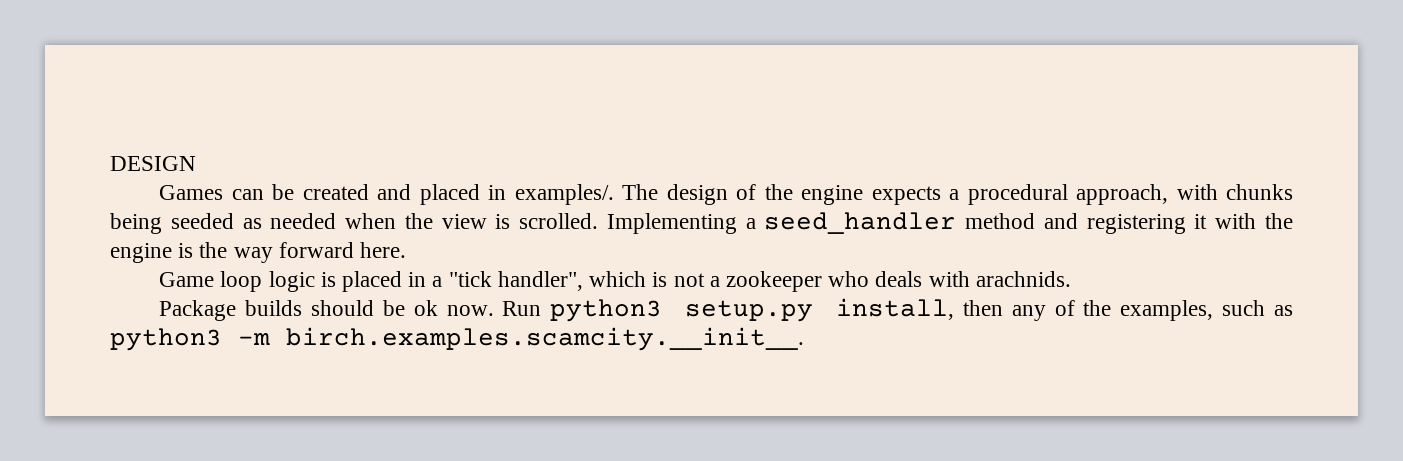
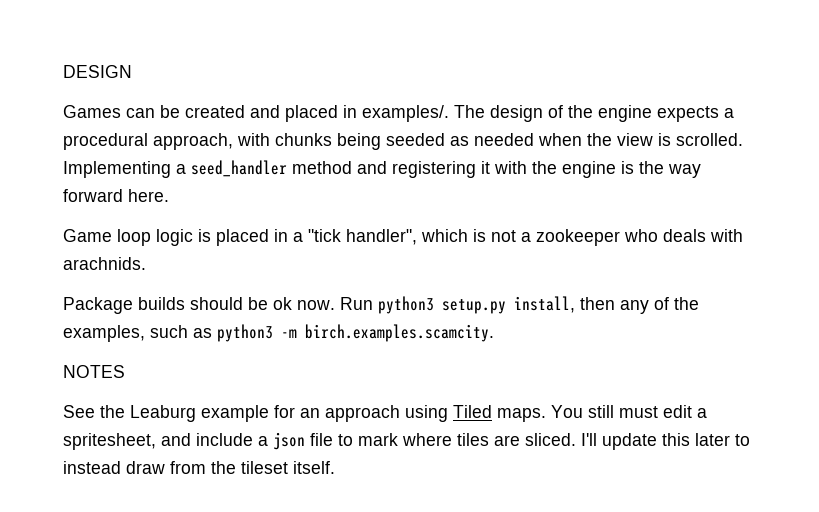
- Run python3 setup.py install, then any of the examples, such as python3 -m birch.examples.scamcity.__init__.
+ Run python3 setup.py install, then any of the examples, such as python3 -m birch.examples.scamcity.
+ NOTES
+ See the Leaburg example for an approach using Tiled maps. You still must edit a spritesheet, and include a json file to mark where tiles are sliced. I'll update this later to instead draw from the tileset itself.

